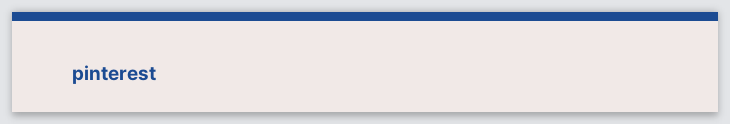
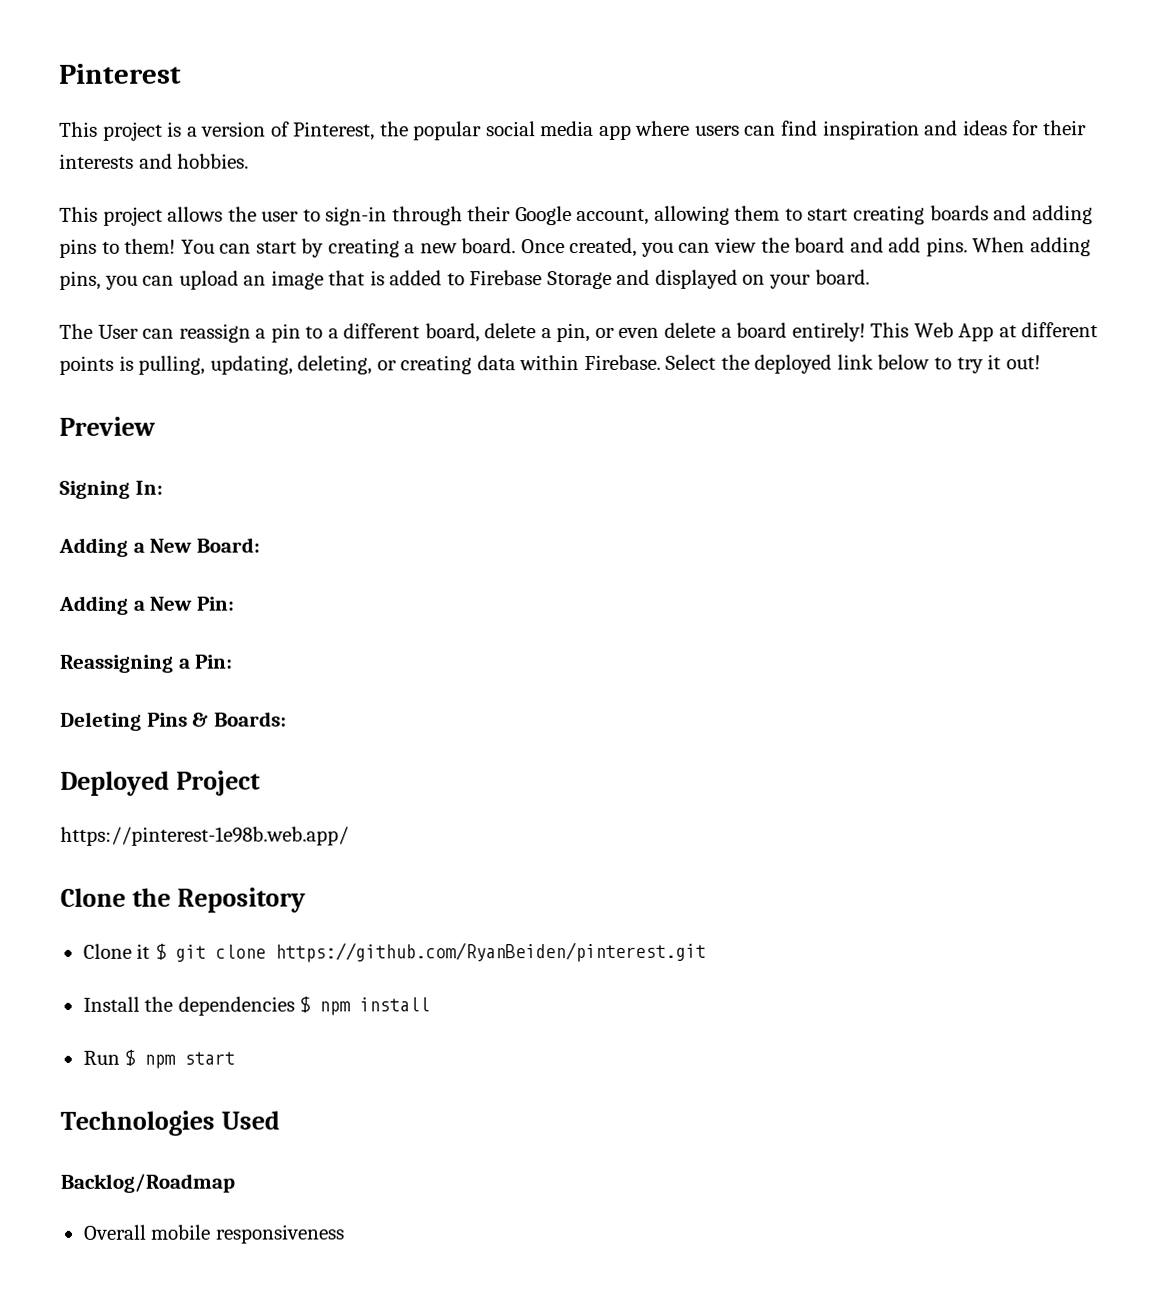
- pinterest
+ Pinterest
+ This project is a version of Pinterest, the popular social media app where users can find inspiration and ideas for their interests and hobbies.
+ This project allows the user to sign-in through their Google account, allowing them to start creating boards and adding pins to them! You can start by creating a new board. Once created, you can view the board and add pins. When adding pins, you can upload an image that is added to Firebase Storage and displayed on your board.
+ The User can reassign a pin to a different board, delete a pin, or even delete a board entirely! This Web App at different points is pulling, updating, deleting, or creating data within Firebase. Select the deployed link below to try it out!
+ Preview
+ Signing In:
+ Adding a New Board:
+ Adding a New Pin:
+ Reassigning a Pin:
+ Deleting Pins & Boards:
+ Deployed Project
+ https://pinterest-1e98b.web.app/
+ Clone the Repository
+ Clone it $ git clone https://github.com/RyanBeiden/pinterest.git
+ Install the dependencies $ npm install
+ Run $ npm start
+ Technologies Used
+ Backlog/Roadmap
+ Overall mobile responsiveness

